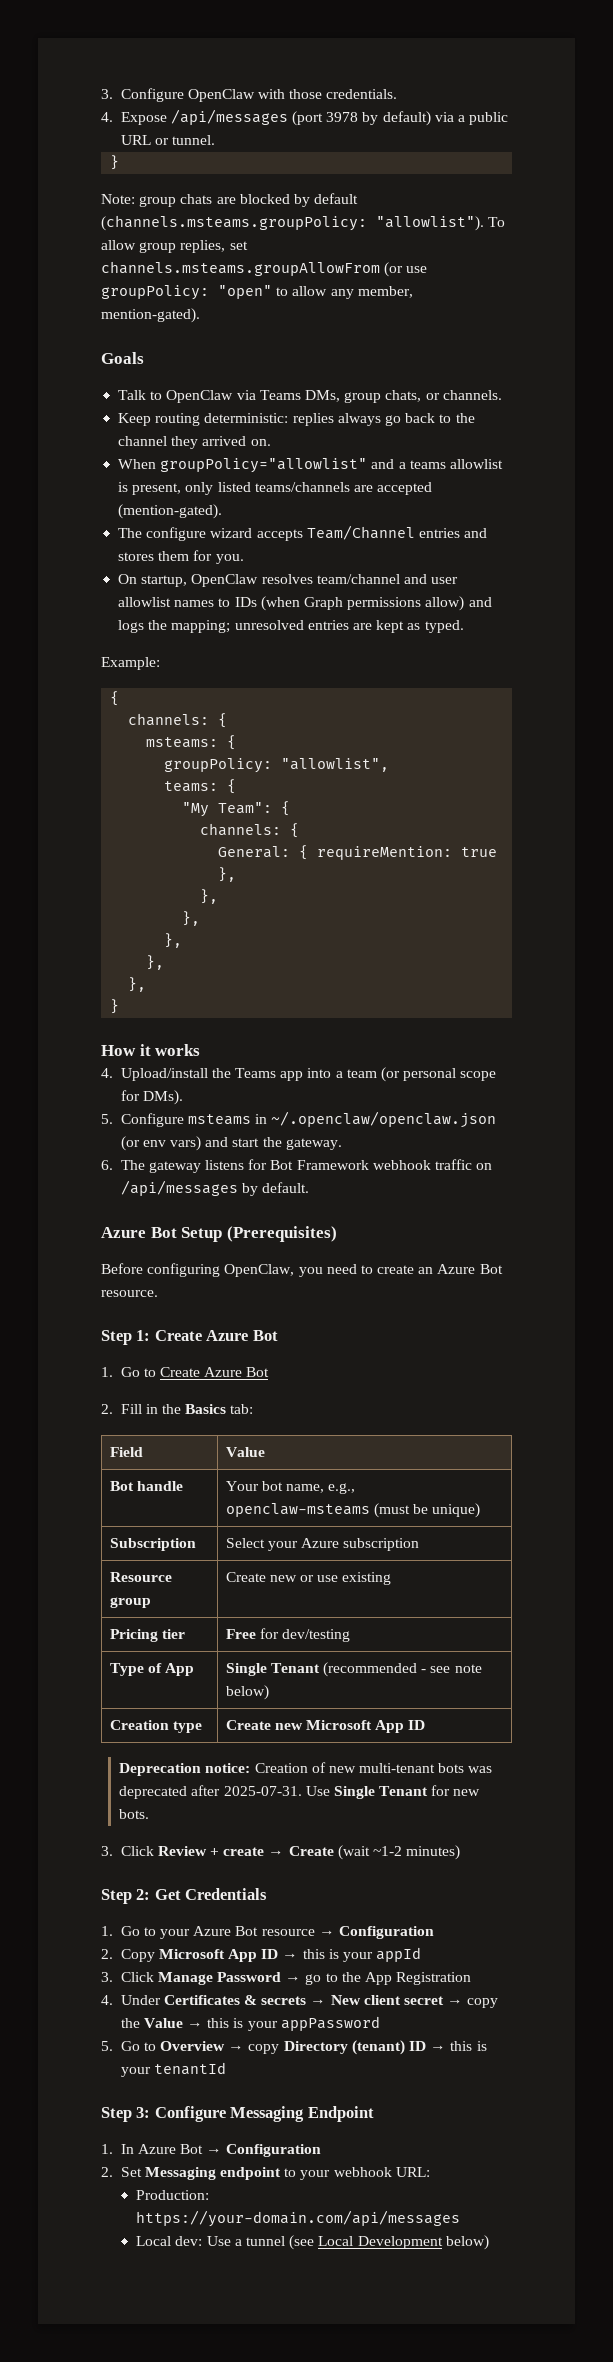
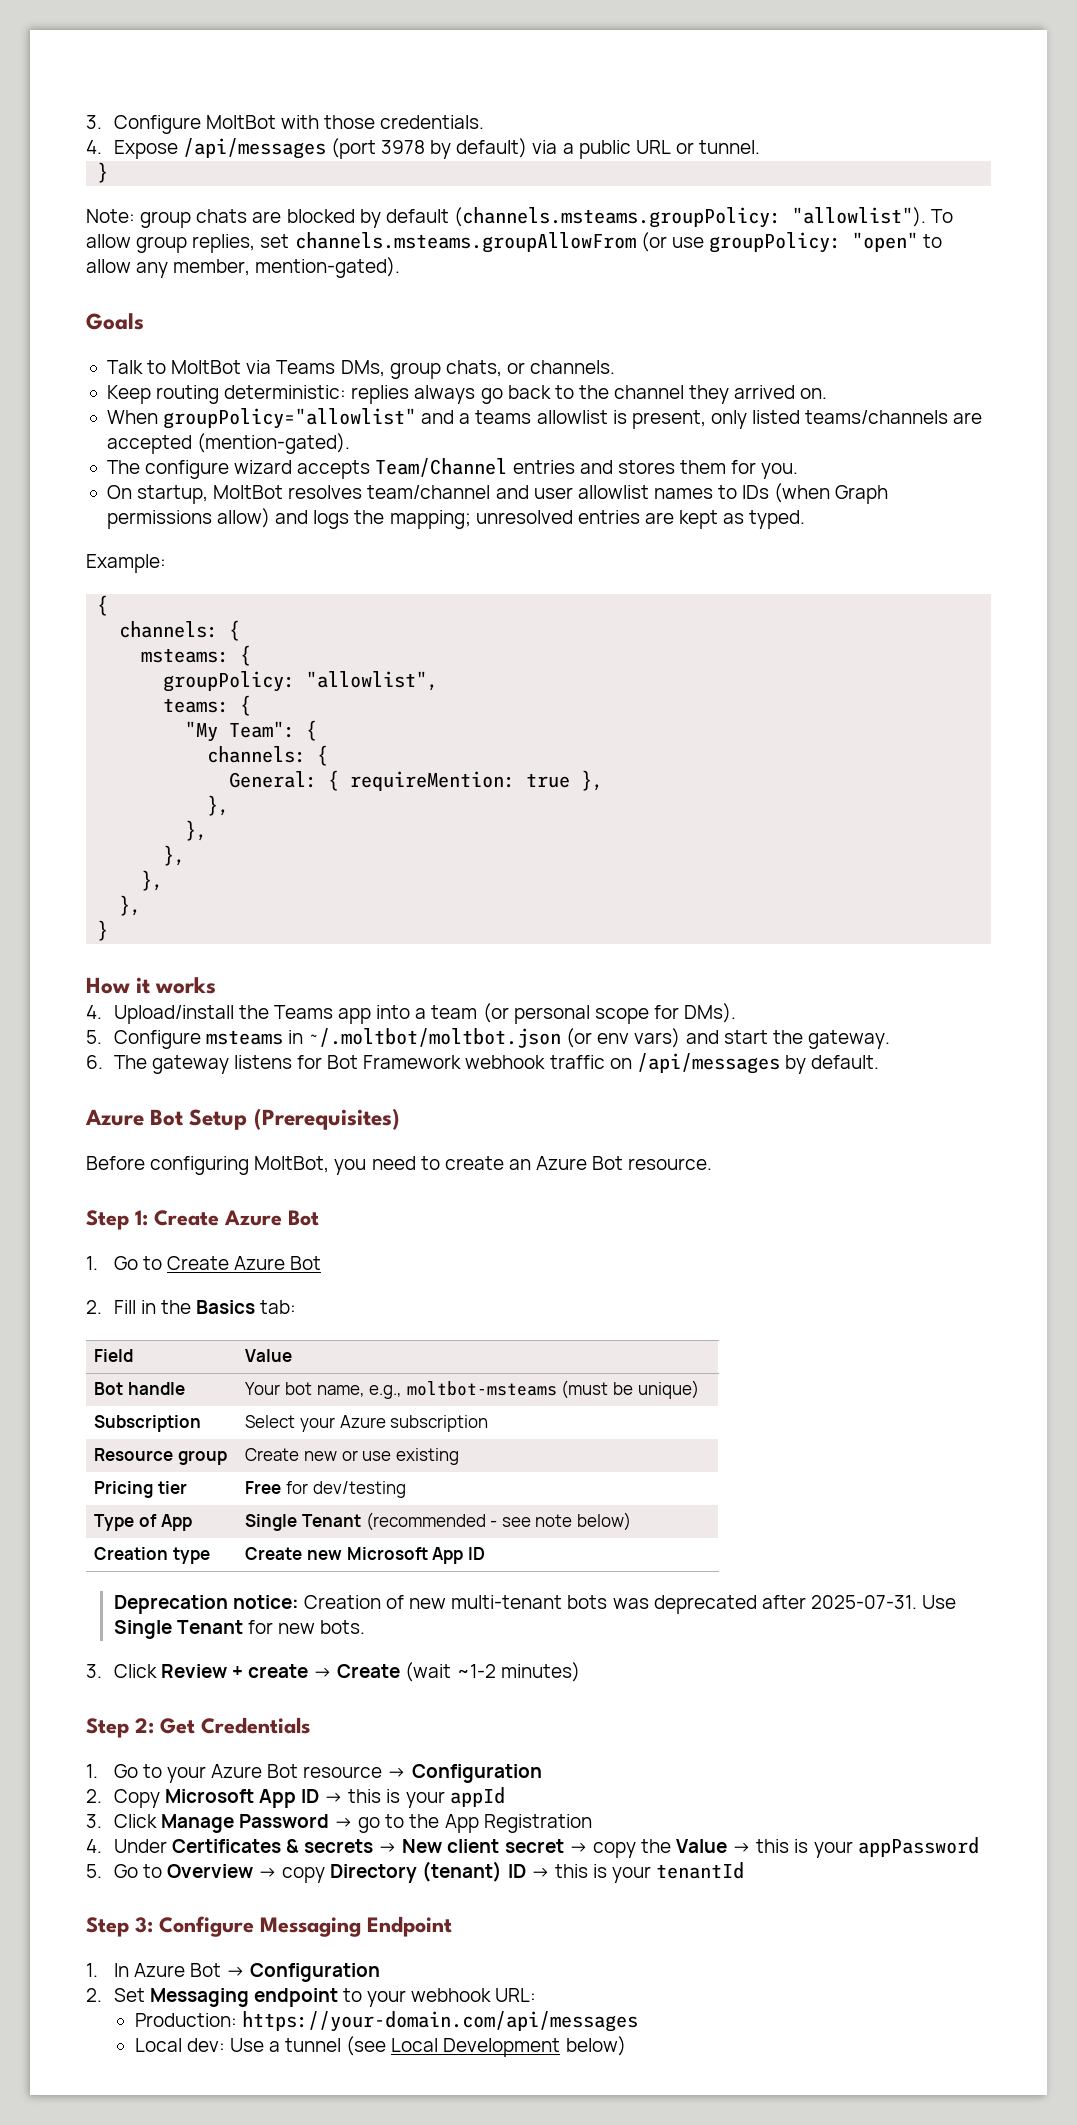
- 3. Configure OpenClaw with those credentials.
+ 3. Configure MoltBot with those credentials.
- Talk to OpenClaw via Teams DMs, group chats, or channels.
+ Talk to MoltBot via Teams DMs, group chats, or channels.
- On startup, OpenClaw resolves team/channel and user allowlist names to IDs (when Graph permissions allow) and logs the mapping; unresolved entries are kept as typed.
+ On startup, MoltBot resolves team/channel and user allowlist names to IDs (when Graph permissions allow) and logs the mapping; unresolved entries are kept as typed.
- 5. Configure msteams in ~/.openclaw/openclaw.json (or env vars) and start the gateway.
+ 5. Configure msteams in ~/.moltbot/moltbot.json (or env vars) and start the gateway.
- Before configuring OpenClaw, you need to create an Azure Bot resource.
+ Before configuring MoltBot, you need to create an Azure Bot resource.
- Bot handle | Your bot name, e.g., openclaw-msteams (must be unique)
+ Bot handle | Your bot name, e.g., moltbot-msteams (must be unique)

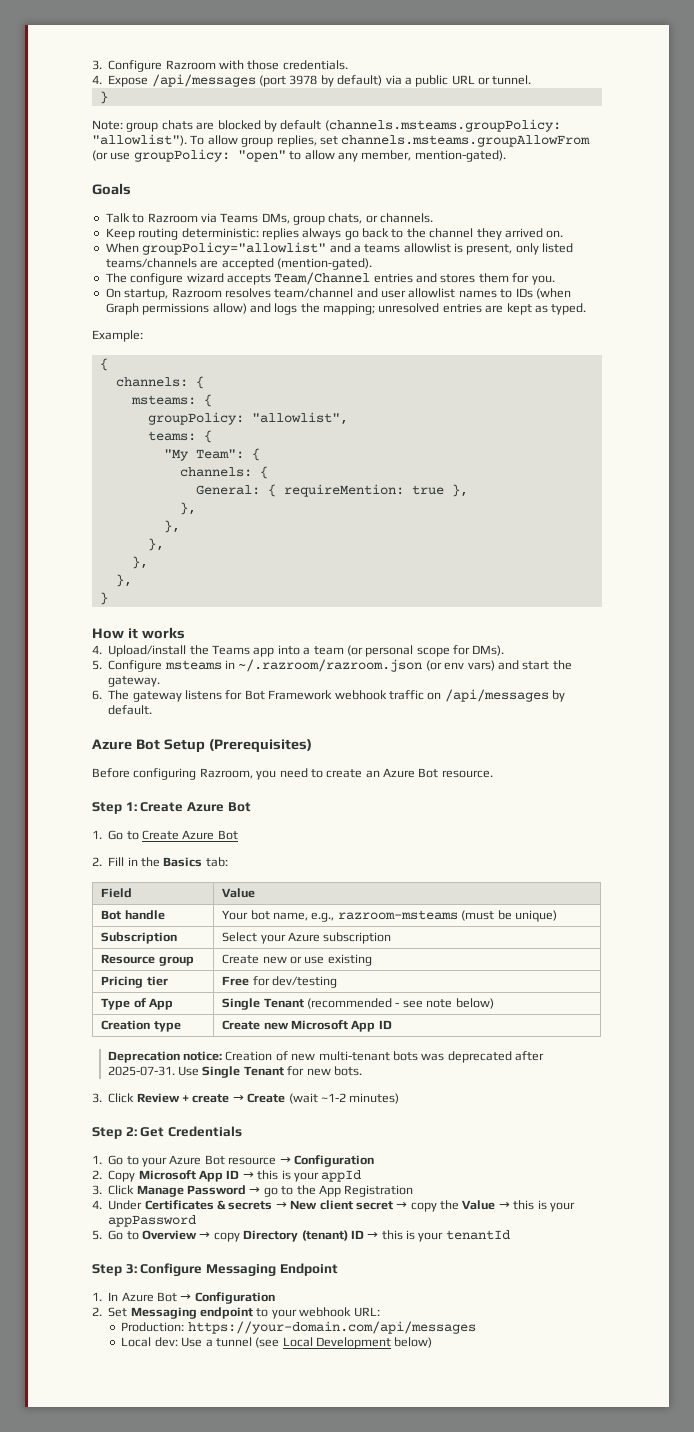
- 3. Configure MoltBot with those credentials.
+ 3. Configure Razroom with those credentials.
- Talk to MoltBot via Teams DMs, group chats, or channels.
+ Talk to Razroom via Teams DMs, group chats, or channels.
- On startup, MoltBot resolves team/channel and user allowlist names to IDs (when Graph permissions allow) and logs the mapping; unresolved entries are kept as typed.
+ On startup, Razroom resolves team/channel and user allowlist names to IDs (when Graph permissions allow) and logs the mapping; unresolved entries are kept as typed.
- 5. Configure msteams in ~/.moltbot/moltbot.json (or env vars) and start the gateway.
+ 5. Configure msteams in ~/.razroom/razroom.json (or env vars) and start the gateway.
- Before configuring MoltBot, you need to create an Azure Bot resource.
+ Before configuring Razroom, you need to create an Azure Bot resource.
- Bot handle | Your bot name, e.g., moltbot-msteams (must be unique)
+ Bot handle | Your bot name, e.g., razroom-msteams (must be unique)

